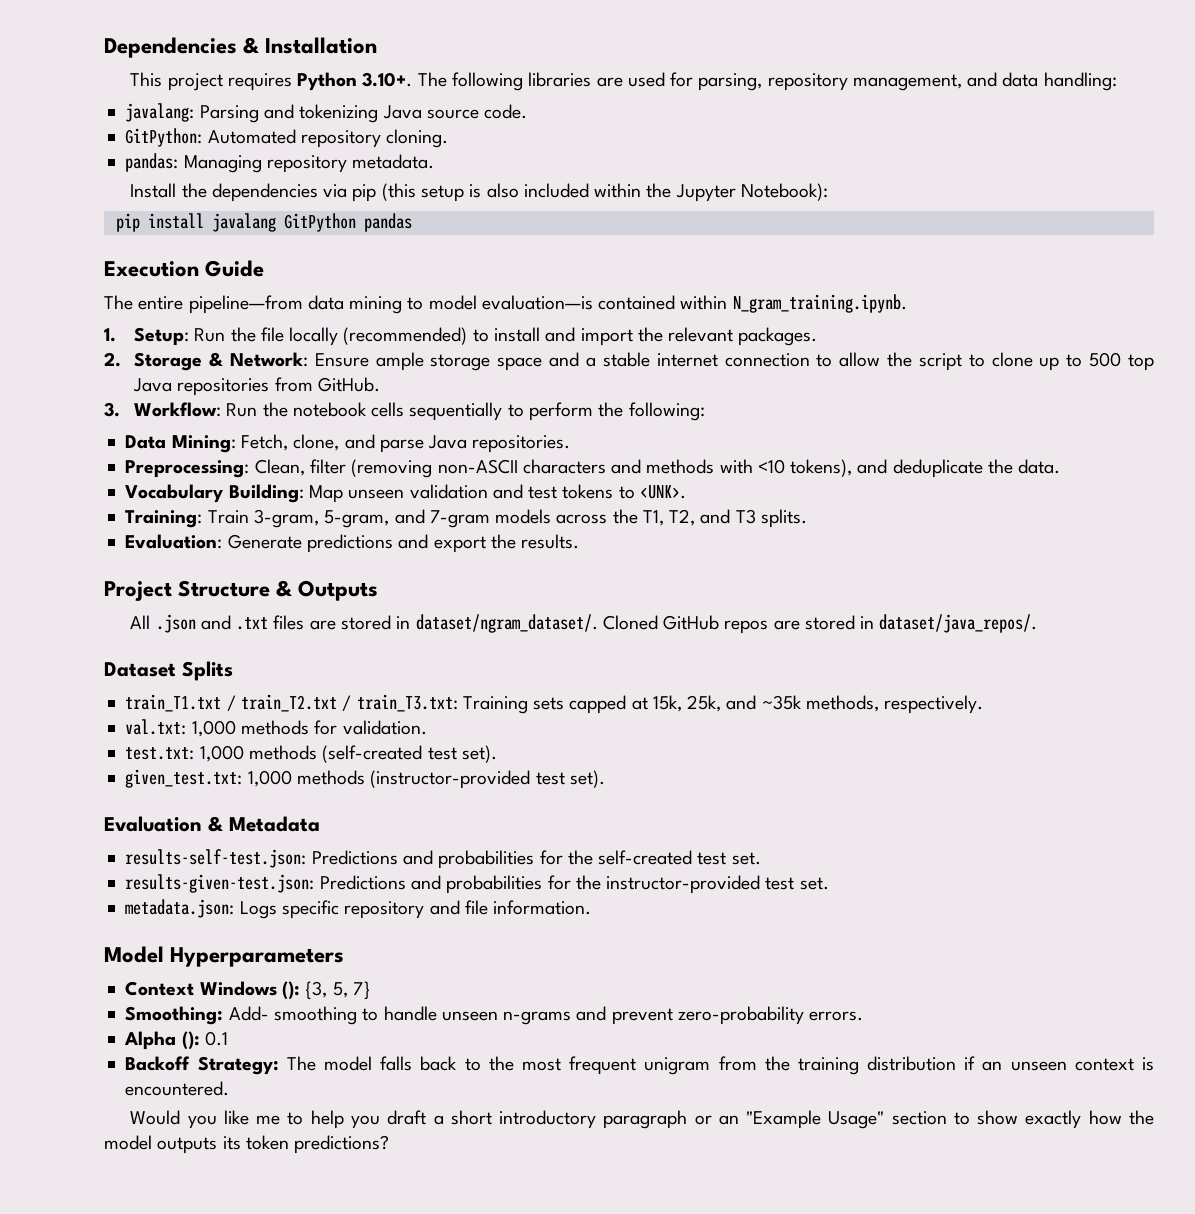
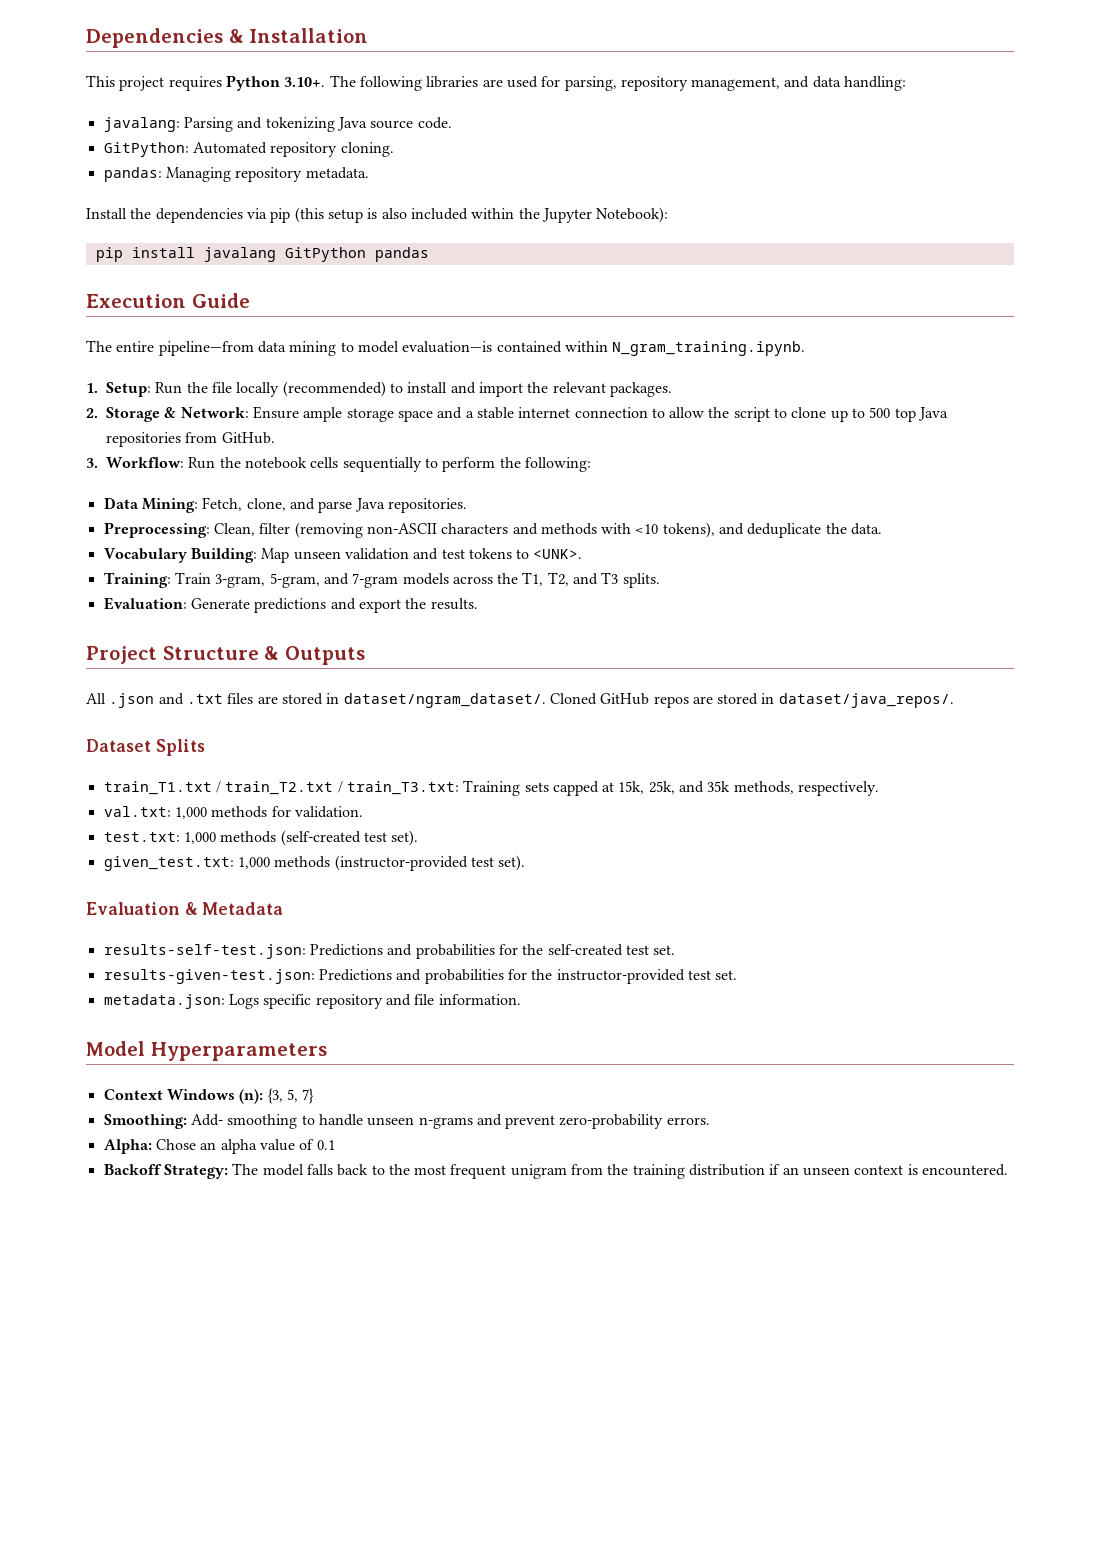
- train_T1.txt / train_T2.txt / train_T3.txt: Training sets capped at 15k, 25k, and ~35k methods, respectively.
+ train_T1.txt / train_T2.txt / train_T3.txt: Training sets capped at 15k, 25k, and 35k methods, respectively.
- Context Windows (): {3, 5, 7}
+ Context Windows (n): {3, 5, 7}
- Alpha (): 0.1
+ Alpha: Chose an alpha value of 0.1
- Would you like me to help you draft a short introductory paragraph or an "Example Usage" section to show exactly how the model outputs its token predictions?

